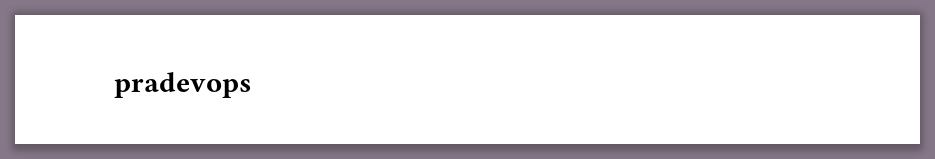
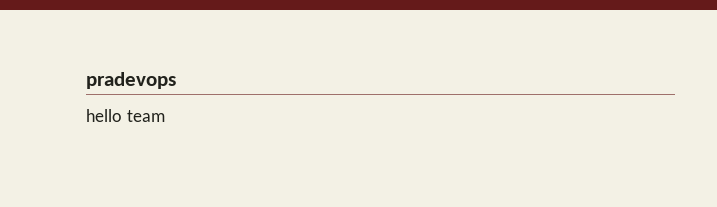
+ hello team

